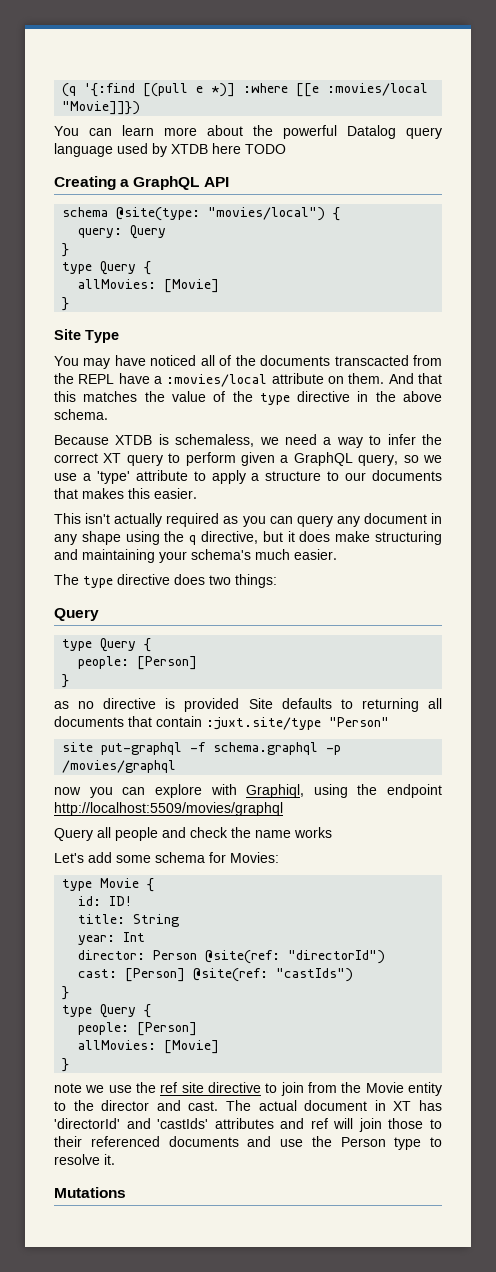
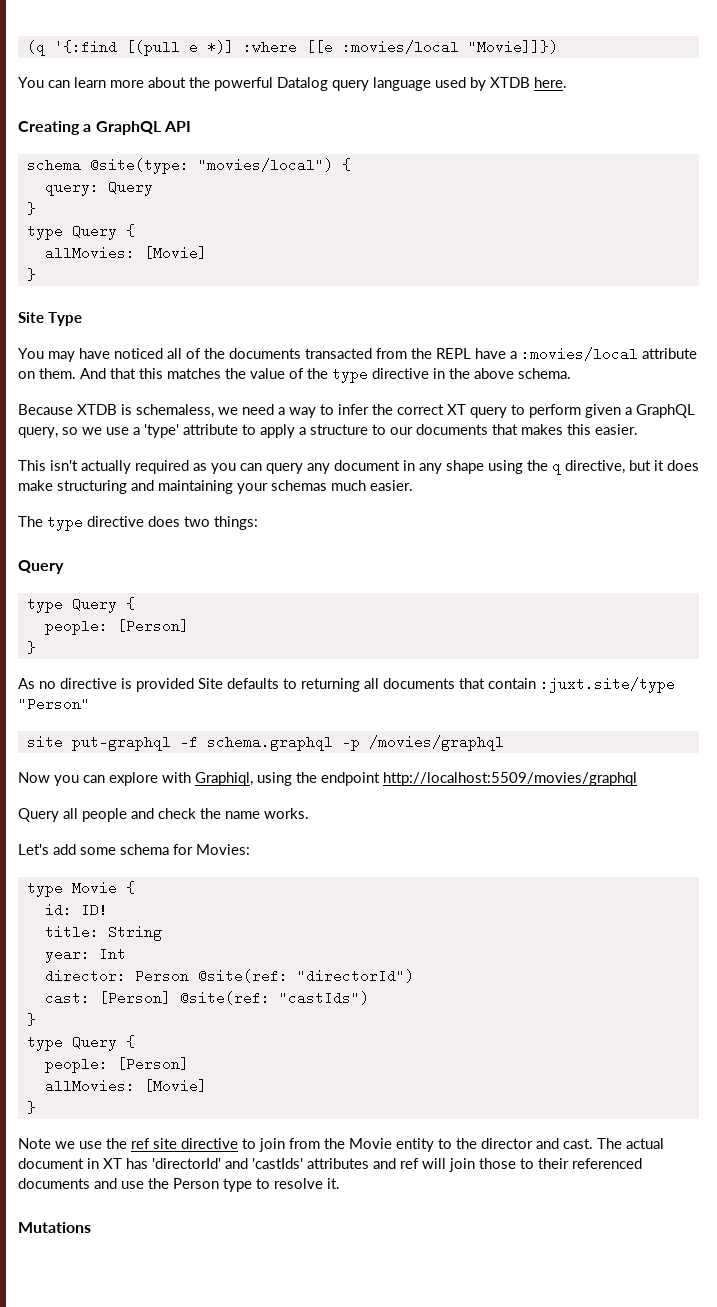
- You can learn more about the powerful Datalog query language used by XTDB here TODO
+ You can learn more about the powerful Datalog query language used by XTDB here.
- You may have noticed all of the documents transcacted from the REPL have a :movies/local attribute on them.
+ You may have noticed all of the documents transacted from the REPL have a :movies/local attribute on them.
- This isn't actually required as you can query any document in any shape using the q directive, but it does make structuring and maintaining your schema's much easier.
+ This isn't actually required as you can query any document in any shape using the q directive, but it does make structuring and maintaining your schemas much easier.
- as no directive is provided Site defaults to returning all documents that contain :juxt.site/type "Person"
+ As no directive is provided Site defaults to returning all documents that contain :juxt.site/type "Person"
- now you can explore with Graphiql, using the endpoint http://localhost:5509/movies/graphql
+ Now you can explore with Graphiql, using the endpoint http://localhost:5509/movies/graphql
- Query all people and check the name works
+ Query all people and check the name works.
- note we use the ref site directive to join from the Movie entity to the director and cast.
+ Note we use the ref site directive to join from the Movie entity to the director and cast.

